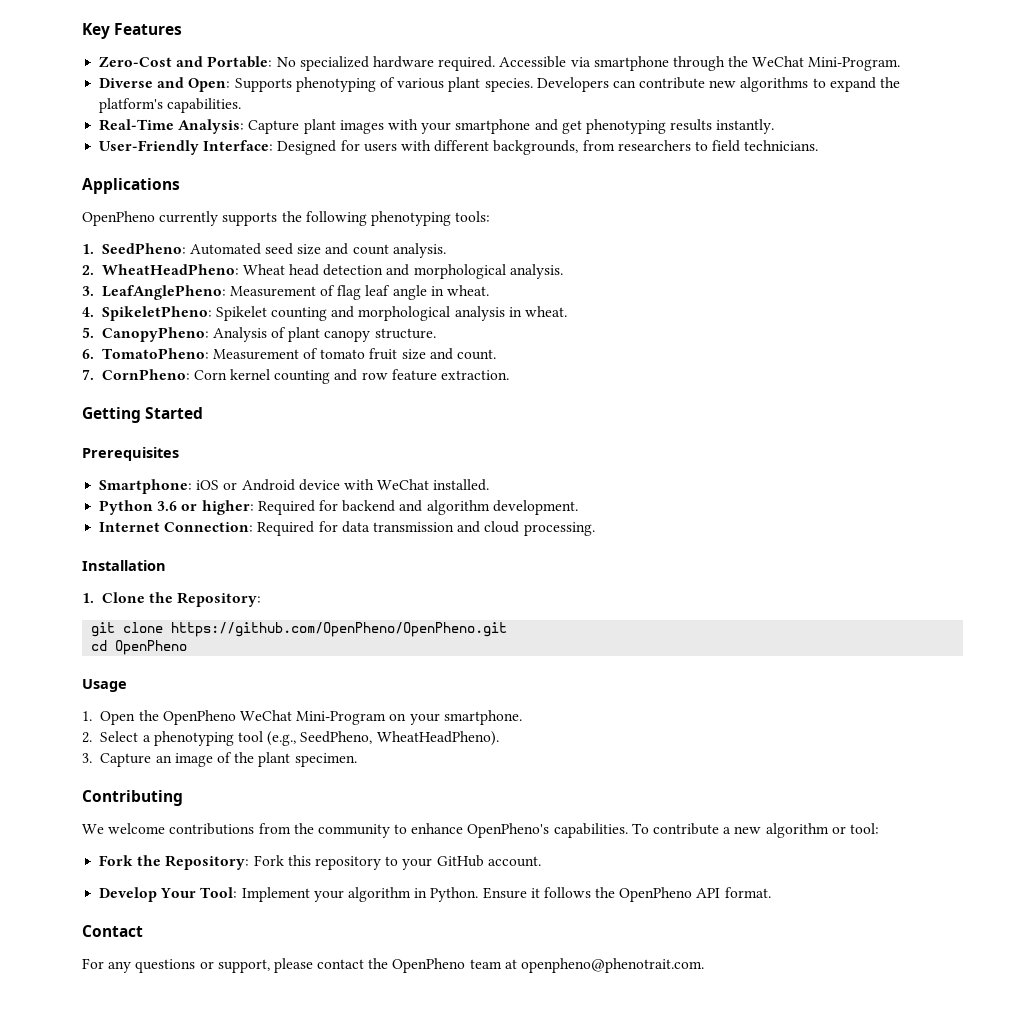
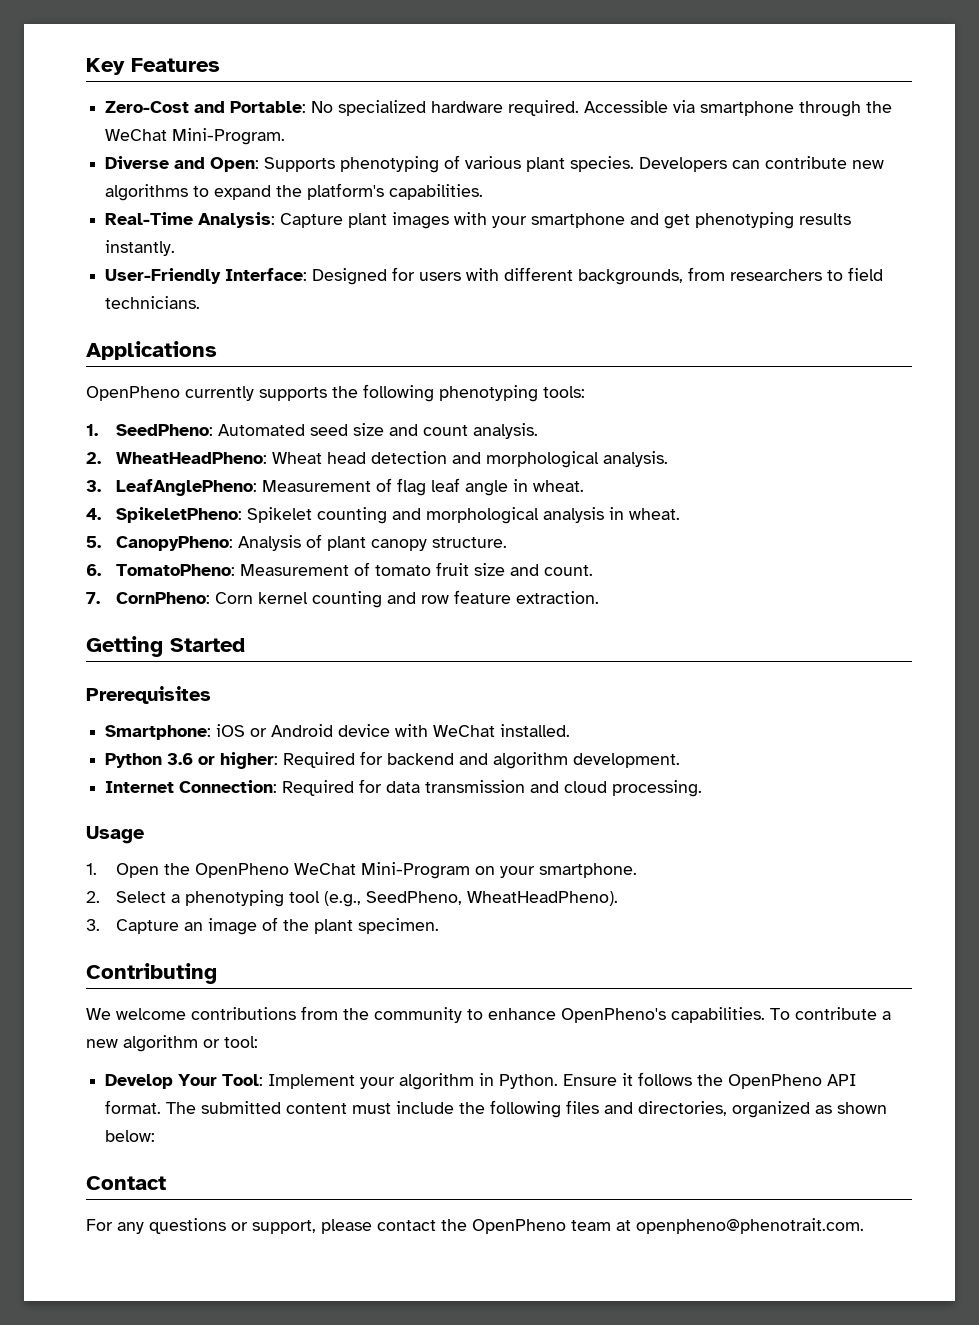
- Installation
- 1. Clone the Repository:
- git clone https://github.com/OpenPheno/OpenPheno.git
- cd OpenPheno
- Fork the Repository: Fork this repository to your GitHub account.
+ The submitted content must include the following files and directories, organized as shown below:

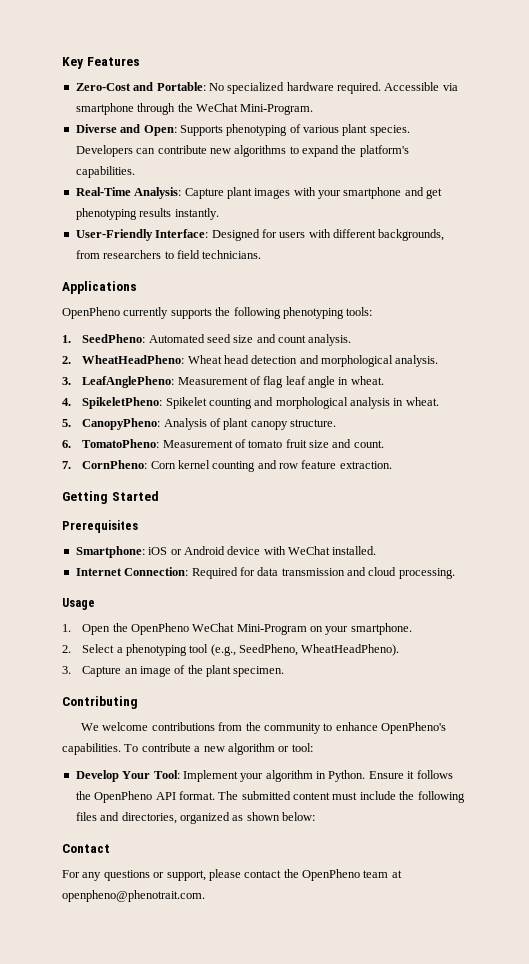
- Python 3.6 or higher: Required for backend and algorithm development.

